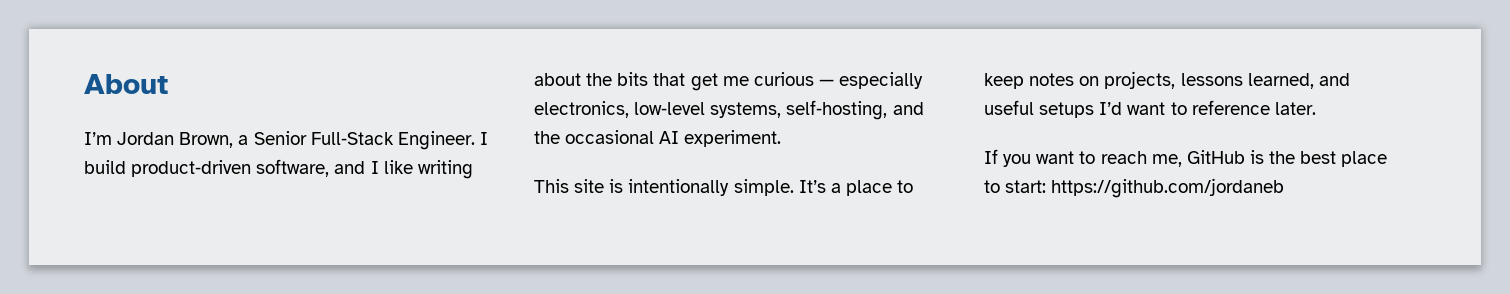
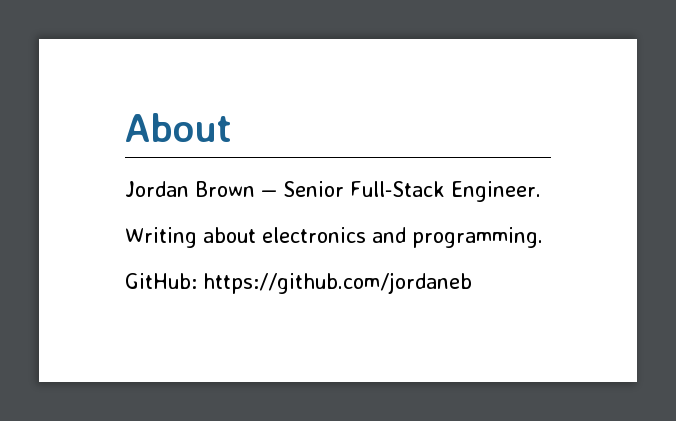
- I’m Jordan Brown, a Senior Full‑Stack Engineer. I build product‑driven software, and I like writing about the bits that get me curious — especially electronics, low‑level systems, self‑hosting, and the occasional AI experiment.
- This site is intentionally simple. It’s a place to keep notes on projects, lessons learned, and useful setups I’d want to reference later.
- If you want to reach me, GitHub is the best place to start: https://github.com/jordaneb
+ Jordan Brown — Senior Full‑Stack Engineer.
+ Writing about electronics and programming.
+ GitHub: https://github.com/jordaneb

